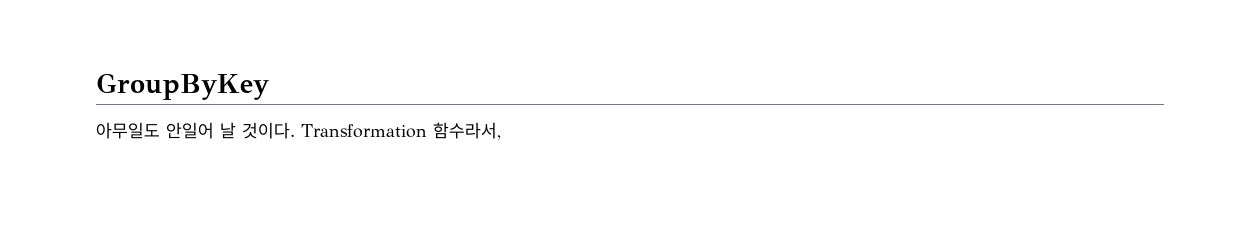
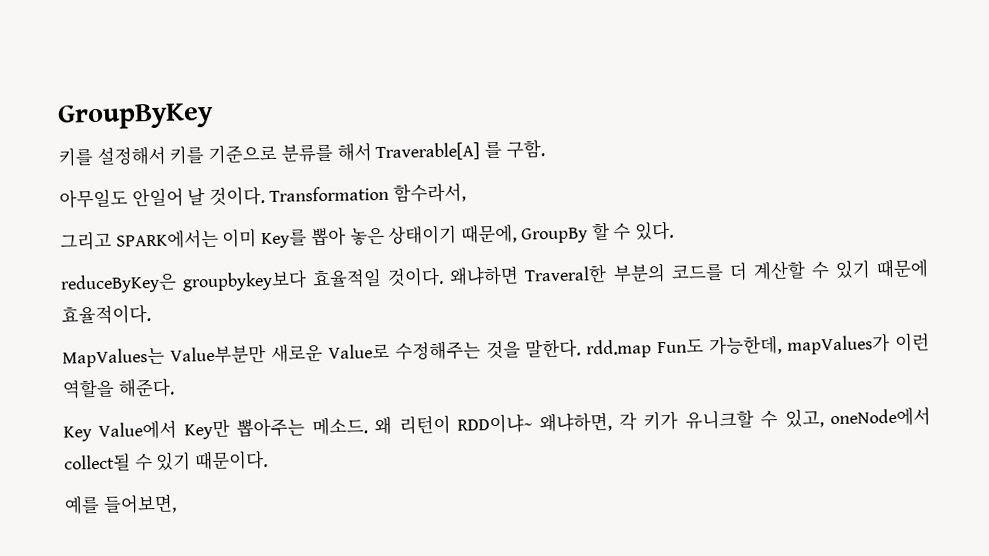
+ 키를 설정해서 키를 기준으로 분류를 해서 Traverable[A] 를 구함.
+ 그리고 SPARK에서는 이미 Key를 뽑아 놓은 상태이기 때문에, GroupBy 할 수 있다.
+ reduceByKey은 groupbykey보다 효율적일 것이다. 왜냐하면 Traveral한 부분의 코드를 더 계산할 수 있기 때문에 효율적이다.
+ MapValues는 Value부분만 새로운 Value로 수정해주는 것을 말한다. rdd.map Fun도 가능한데, mapValues가 이런 역할을 해준다.
+ Key Value에서 Key만 뽑아주는 메소드. 왜 리턴이 RDD이냐~ 왜냐하면, 각 키가 유니크할 수 있고, oneNode에서 collect될 수 있기 때문이다.
+ 예를 들어보면,

